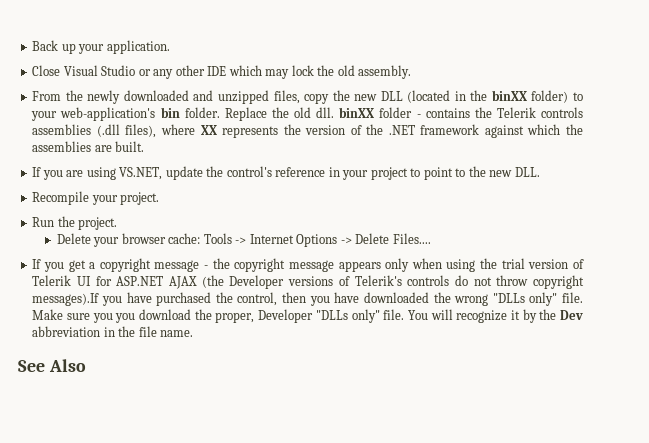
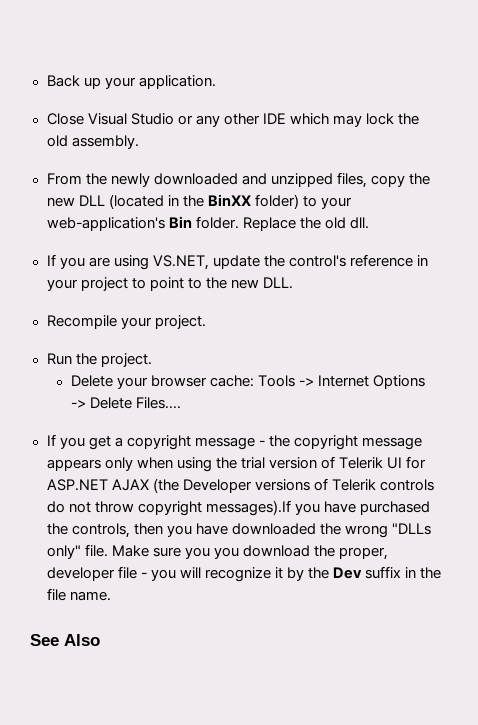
- From the newly downloaded and unzipped files, copy the new DLL (located in the binXX folder) to your web-application's bin folder.
+ From the newly downloaded and unzipped files, copy the new DLL (located in the BinXX folder) to your web-application's Bin folder.
- Replace the old dll. binXX folder - contains the Telerik controls assemblies (.dll files), where XX represents the version of the .NET framework against which the assemblies are built.
+ Replace the old dll.
- If you get a copyright message - the copyright message appears only when using the trial version of Telerik UI for ASP.NET AJAX (the Developer versions of Telerik's controls do not throw copyright messages).If you have purchased the control, then you have downloaded the wrong "DLLs only" file.
+ If you get a copyright message - the copyright message appears only when using the trial version of Telerik UI for ASP.NET AJAX (the Developer versions of Telerik controls do not throw copyright messages).If you have purchased the controls, then you have downloaded the wrong "DLLs only" file.
- Make sure you you download the proper, Developer "DLLs only" file. You will recognize it by the Dev abbreviation in the file name.
+ Make sure you you download the proper, developer file - you will recognize it by the Dev suffix in the file name.

